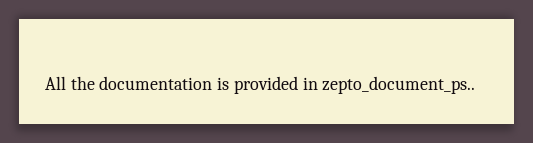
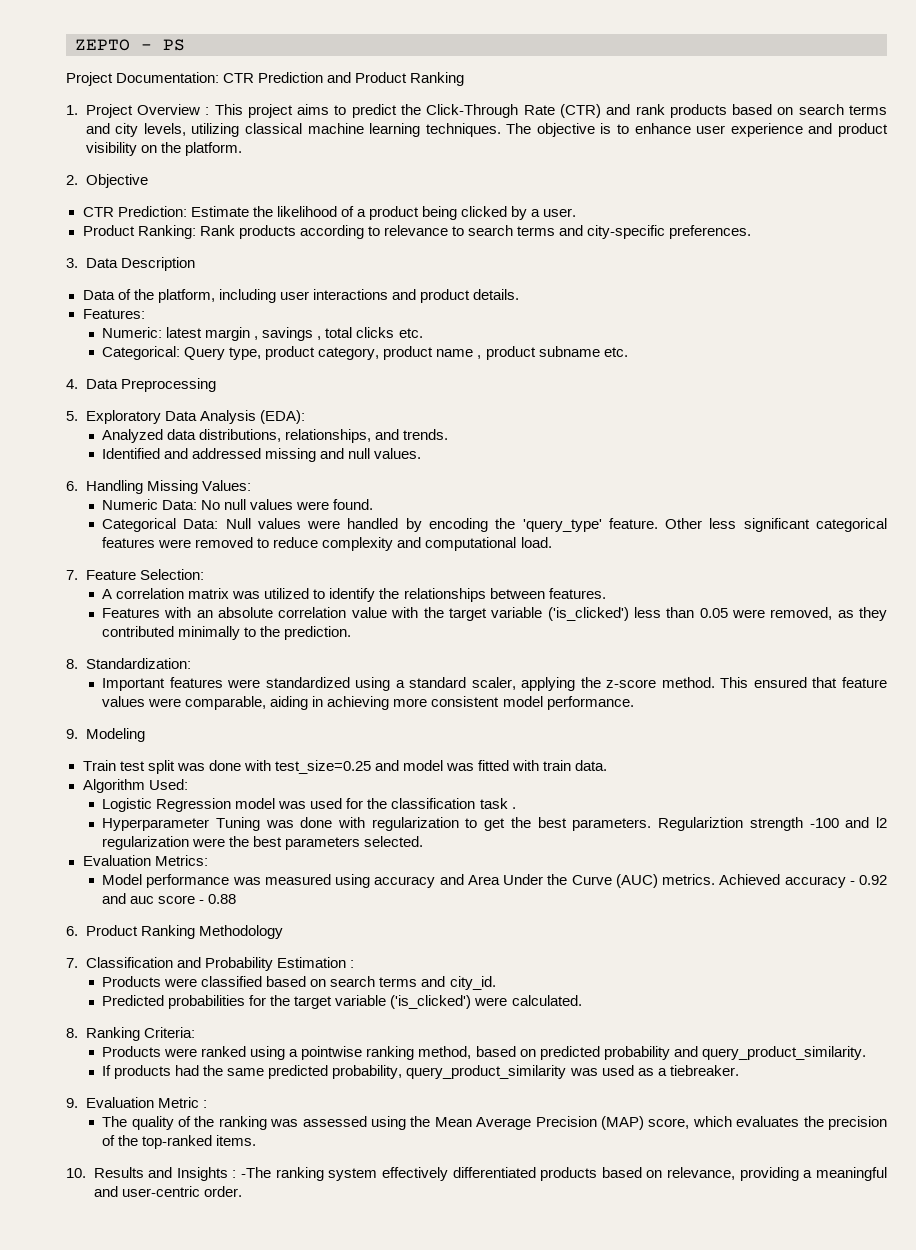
- All the documentation is provided in zepto_document_ps..
+ ZEPTO – PS
+ Project Documentation: CTR Prediction and Product Ranking
+ 1. Project Overview : This project aims to predict the Click-Through Rate (CTR) and rank products based on search terms and city levels, utilizing classical machine learning techniques. The objective is to enhance user experience and product visibility on the platform.
+ 2. Objective
+ CTR Prediction: Estimate the likelihood of a product being clicked by a user.
+ Product Ranking: Rank products according to relevance to search terms and city-specific preferences.
+ 3. Data Description
+ Data of the platform, including user interactions and product details.
+ Features:
+ Numeric: latest margin , savings , total clicks etc.
+ Categorical: Query type, product category, product name , product subname etc.
+ 4. Data Preprocessing
+ 5. Exploratory Data Analysis (EDA):
+ Analyzed data distributions, relationships, and trends.
+ Identified and addressed missing and null values.
+ 6. Handling Missing Values:
+ Numeric Data: No null values were found.
+ Categorical Data: Null values were handled by encoding the 'query_type' feature. Other less significant categorical features were removed to reduce complexity and computational load.
+ 7. Feature Selection:
+ A correlation matrix was utilized to identify the relationships between features.
+ Features with an absolute correlation value with the target variable ('is_clicked') less than 0.05 were removed, as they contributed minimally to the prediction.
+ 8. Standardization:
+ Important features were standardized using a standard scaler, applying the z-score method. This ensured that feature values were comparable, aiding in achieving more consistent model performance.
+ 9. Modeling
+ Train test split was done with test_size=0.25 and model was fitted with train data.
+ Algorithm Used:
+ Logistic Regression model was used for the classification task .
+ Hyperparameter Tuning was done with regularization to get the best parameters. Regulariztion strength -100 and l2 regularization were the best parameters selected.
+ Evaluation Metrics:
+ Model performance was measured using accuracy and Area Under the Curve (AUC) metrics. Achieved accuracy - 0.92 and auc score - 0.88
+ 6. Product Ranking Methodology
+ 7. Classification and Probability Estimation :
+ Products were classified based on search terms and city_id.
+ Predicted probabilities for the target variable ('is_clicked') were calculated.
+ 8. Ranking Criteria:
+ Products were ranked using a pointwise ranking method, based on predicted probability and query_product_similarity.
+ If products had the same predicted probability, query_product_similarity was used as a tiebreaker.
+ 9. Evaluation Metric :
+ The quality of the ranking was assessed using the Mean Average Precision (MAP) score, which evaluates the precision of the top-ranked items.
+ 10. Results and Insights : -The ranking system effectively differentiated products based on relevance, providing a meaningful and user-centric order.

